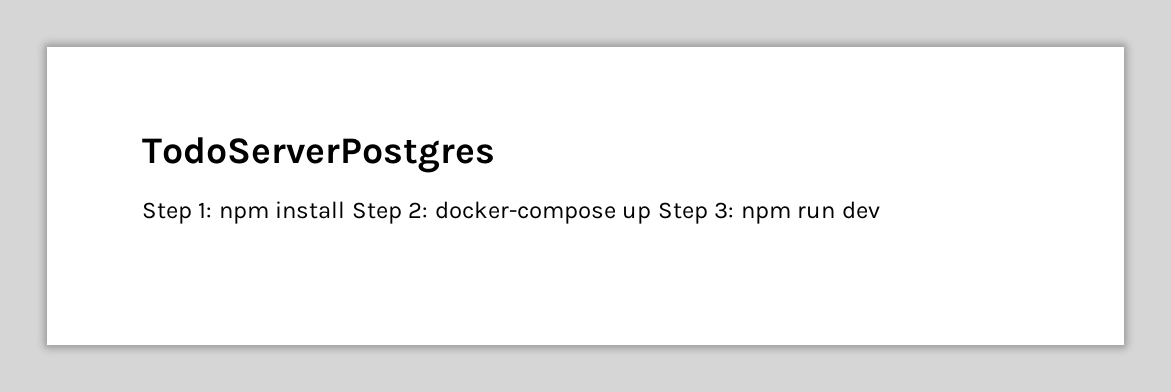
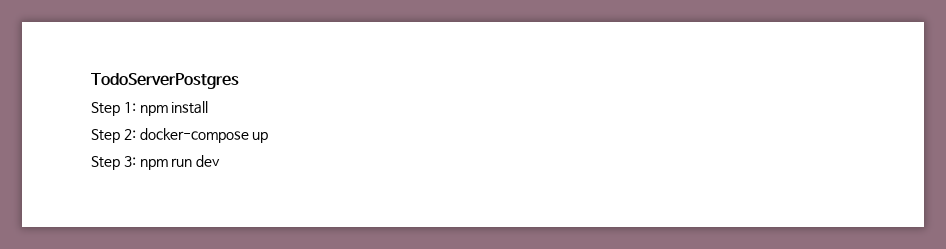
- Step 1: npm install Step 2: docker-compose up Step 3: npm run dev
+ Step 1: npm install
+ Step 2: docker-compose up
+ Step 3: npm run dev

